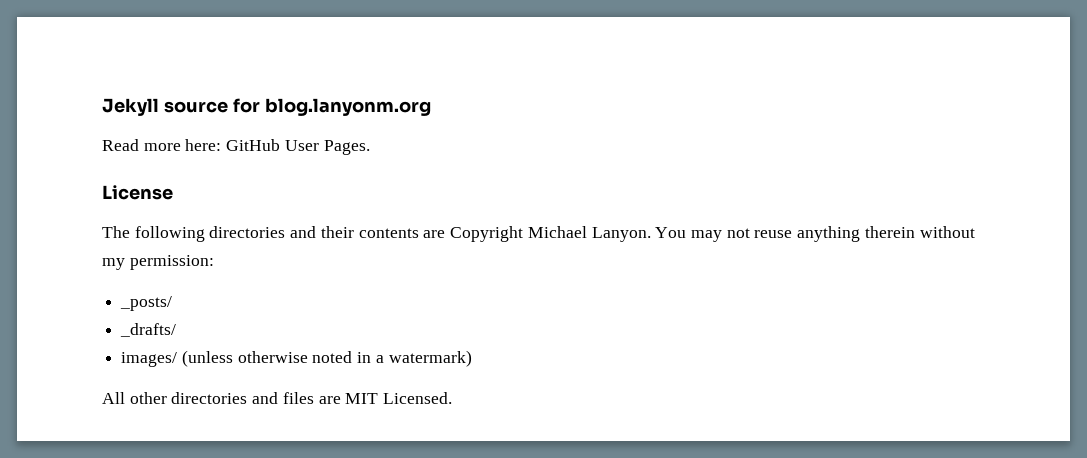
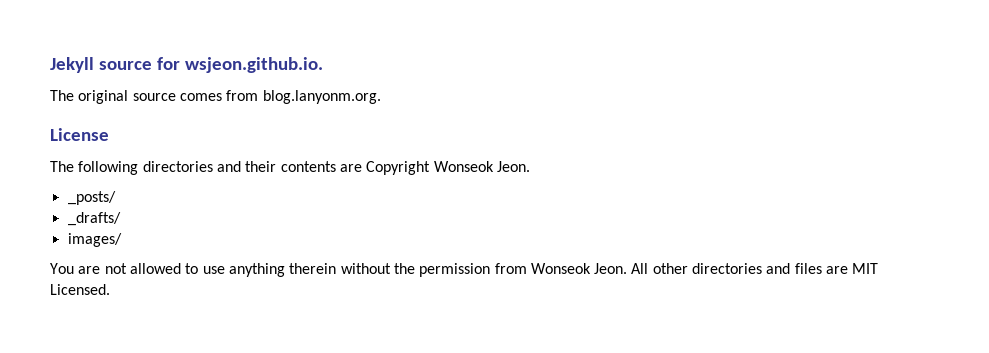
- Jekyll source for blog.lanyonm.org
- Read more here: GitHub User Pages.
+ Jekyll source for wsjeon.github.io.
+ The original source comes from blog.lanyonm.org.
- The following directories and their contents are Copyright Michael Lanyon. You may not reuse anything therein without my permission:
+ The following directories and their contents are Copyright Wonseok Jeon.
  _posts/
  _drafts/
- images/ (unless otherwise noted in a watermark)
- All other directories and files are MIT Licensed.
+ images/
+ You are not allowed to use anything therein without the permission from Wonseok Jeon. All other directories and files are MIT Licensed.

